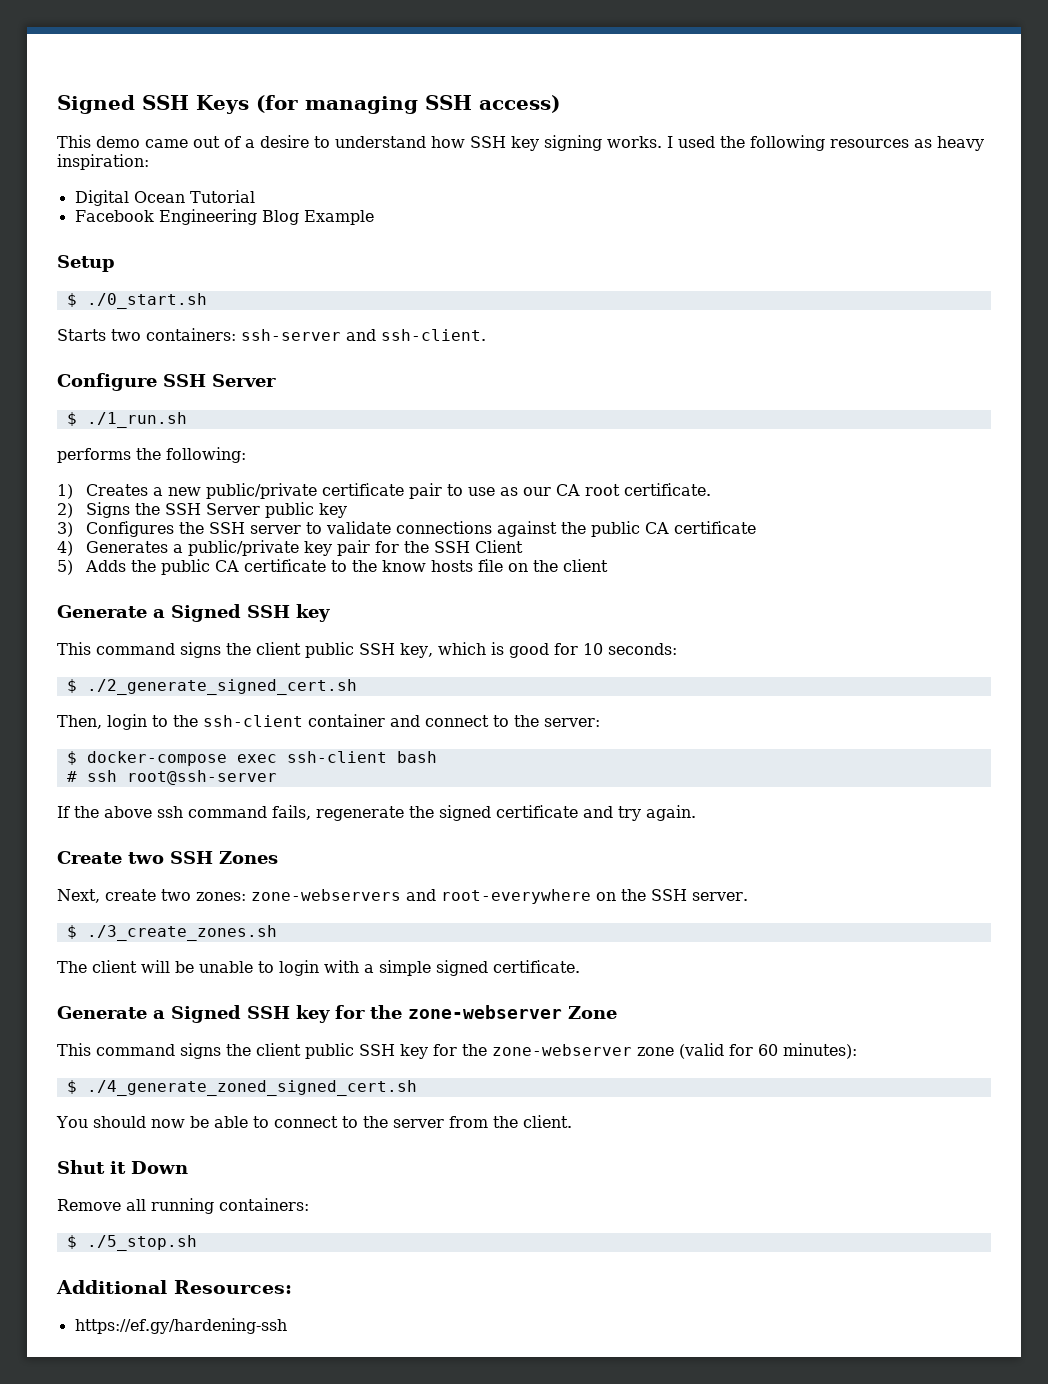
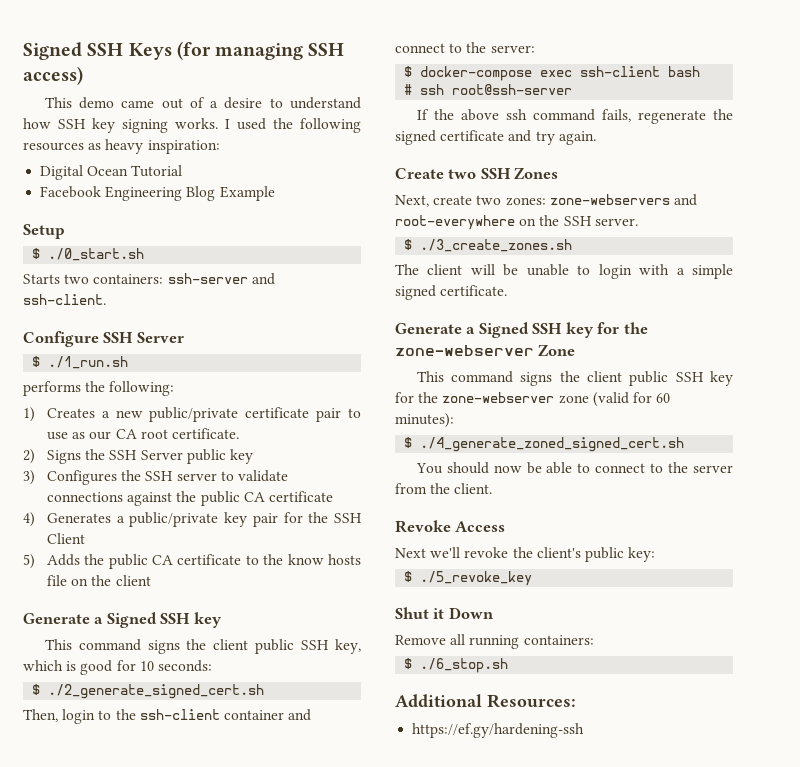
+ Revoke Access
+ Next we'll revoke the client's public key:
+ $ ./5_revoke_key
- $ ./5_stop.sh
+ $ ./6_stop.sh

